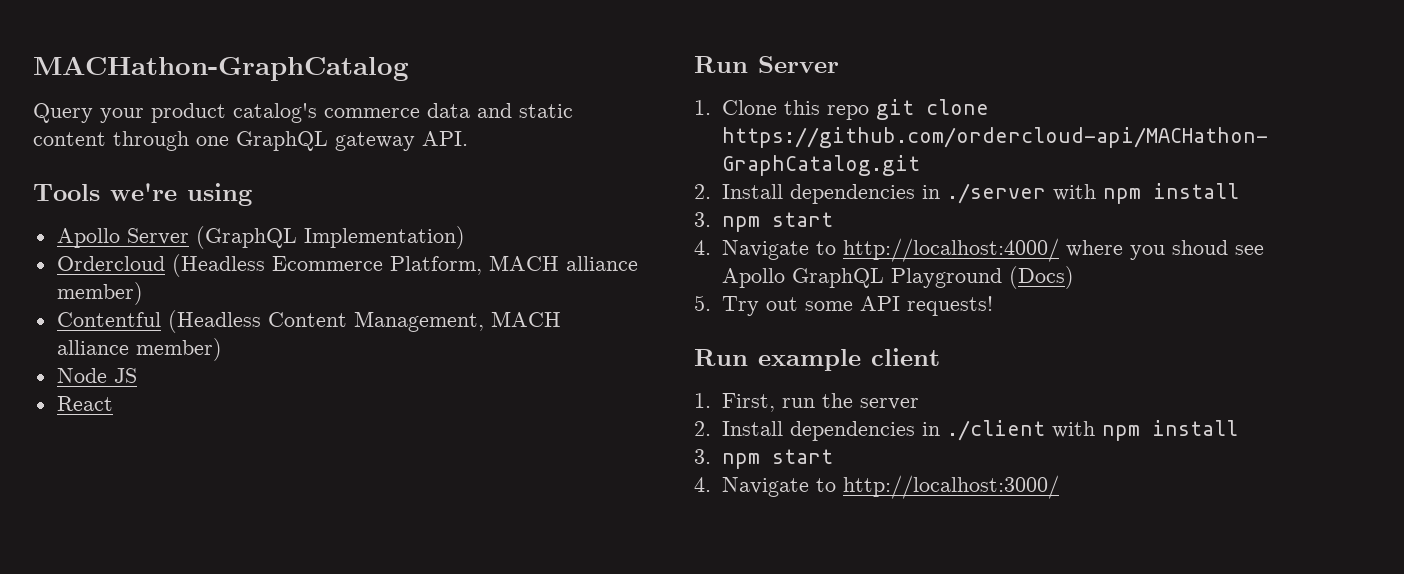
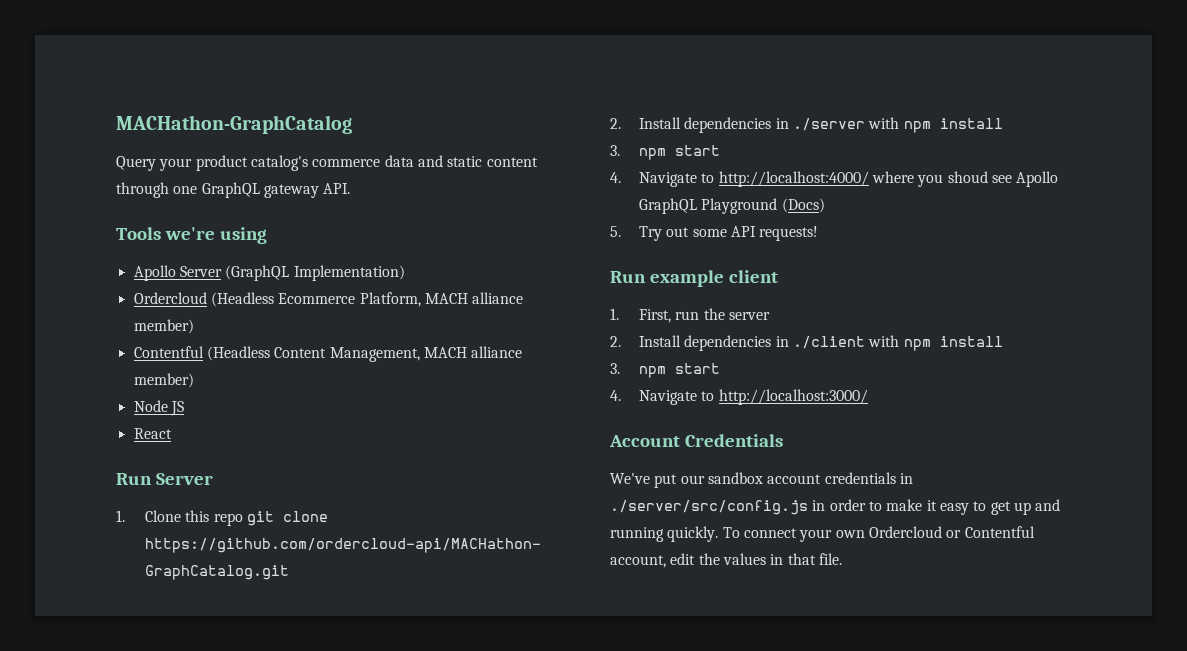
+ Account Credentials
+ We've put our sandbox account credentials in ./server/src/config.js in order to make it easy to get up and running quickly. To connect your own Ordercloud or Contentful account, edit the values in that file.

